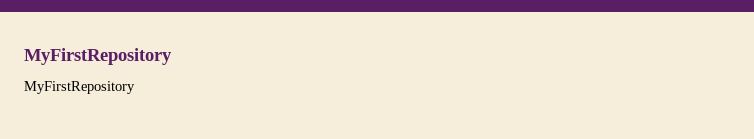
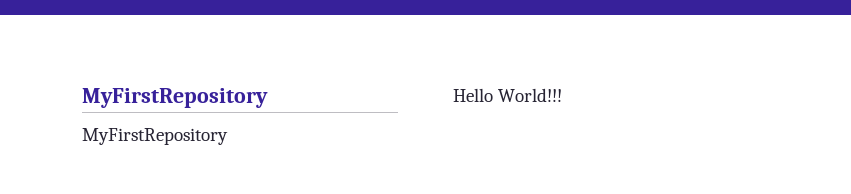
+ Hello World!!!

